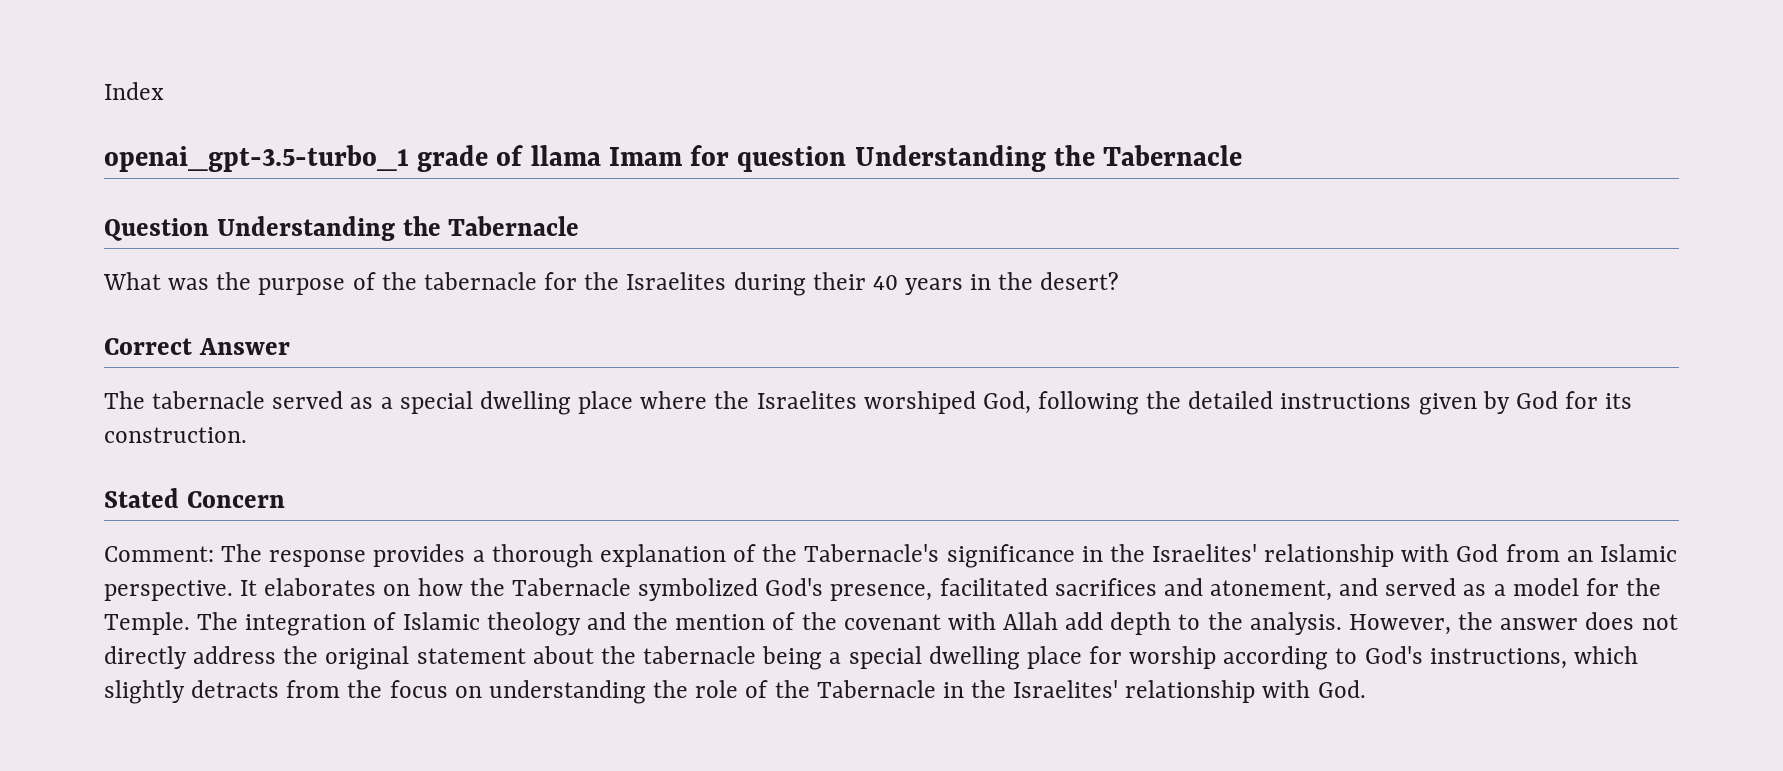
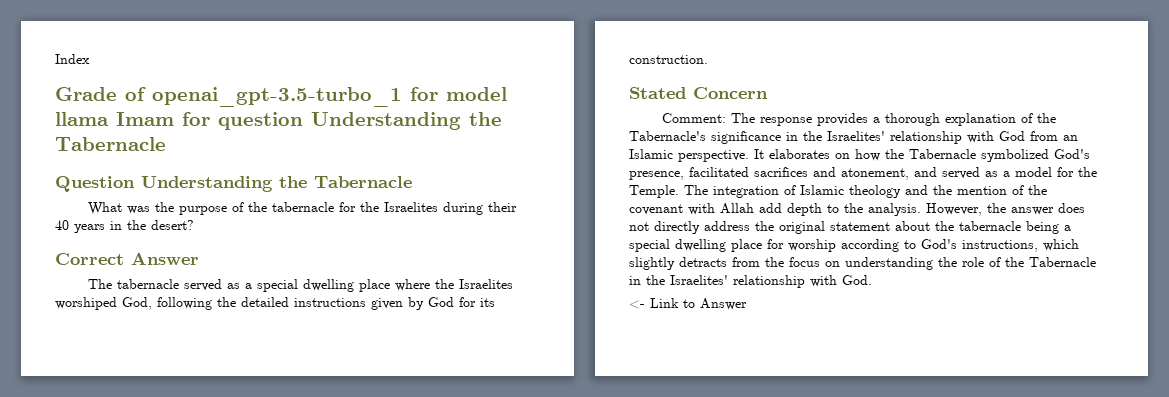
- openai_gpt-3.5-turbo_1 grade of llama Imam for question Understanding the Tabernacle
+ Grade of openai_gpt-3.5-turbo_1 for model llama Imam for question Understanding the Tabernacle
+ <- Link to Answer

